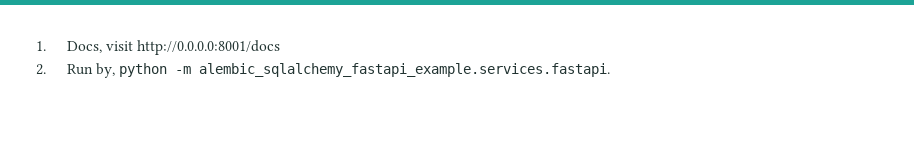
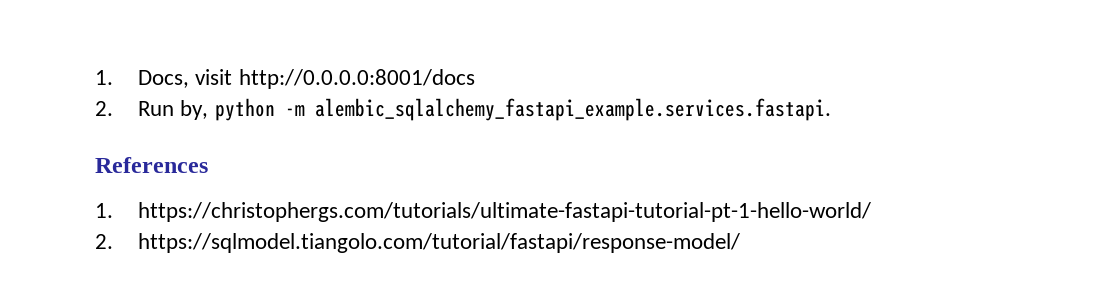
+ References
+ 1. https://christophergs.com/tutorials/ultimate-fastapi-tutorial-pt-1-hello-world/
+ 2. https://sqlmodel.tiangolo.com/tutorial/fastapi/response-model/

